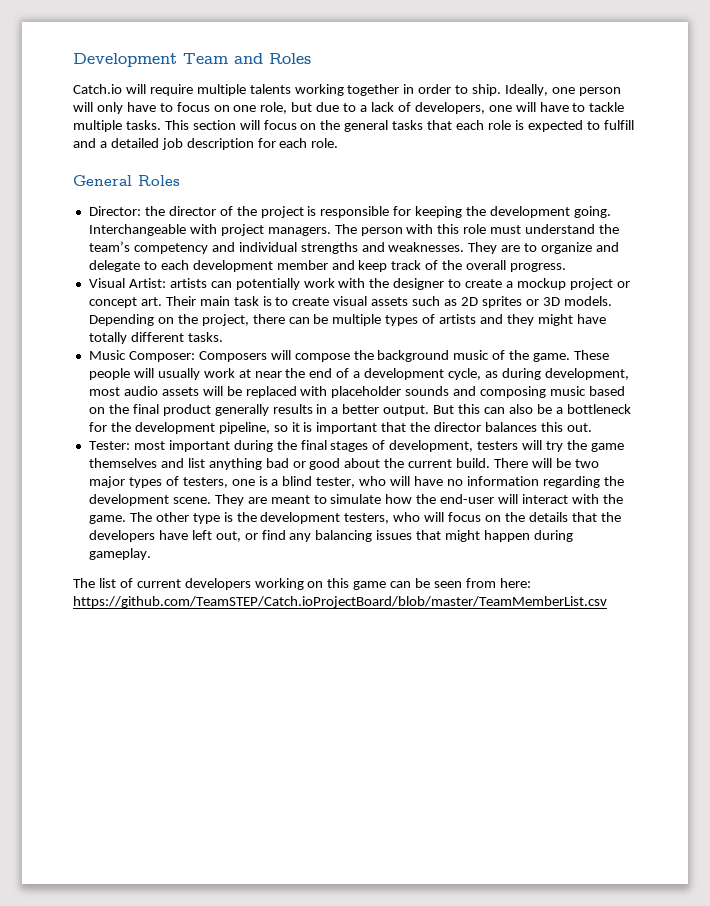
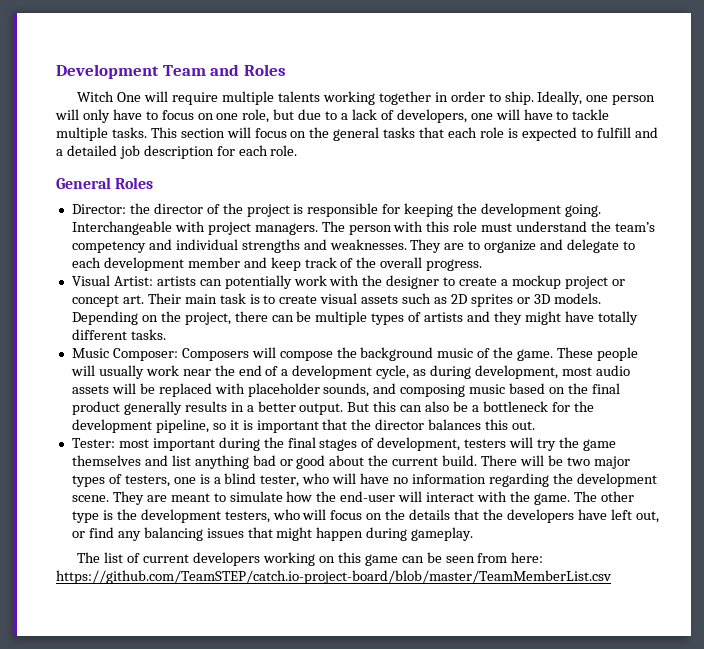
- Catch.io will require multiple talents working together in order to ship.
+ Witch One will require multiple talents working together in order to ship.
- These people will usually work at near the end of a development cycle, as during development, most audio assets will be replaced with placeholder sounds and composing music based on the final product generally results in a better output.
+ These people will usually work near the end of a development cycle, as during development, most audio assets will be replaced with placeholder sounds, and composing music based on the final product generally results in a better output.
- The list of current developers working on this game can be seen from here: https://github.com/TeamSTEP/Catch.ioProjectBoard/blob/master/TeamMemberList.csv
+ The list of current developers working on this game can be seen from here: https://github.com/TeamSTEP/catch.io-project-board/blob/master/TeamMemberList.csv

